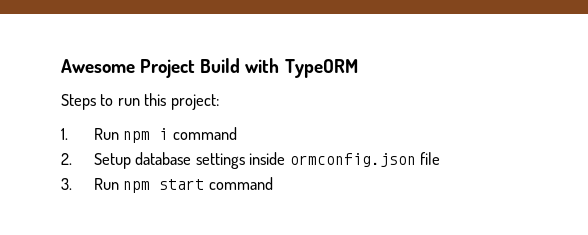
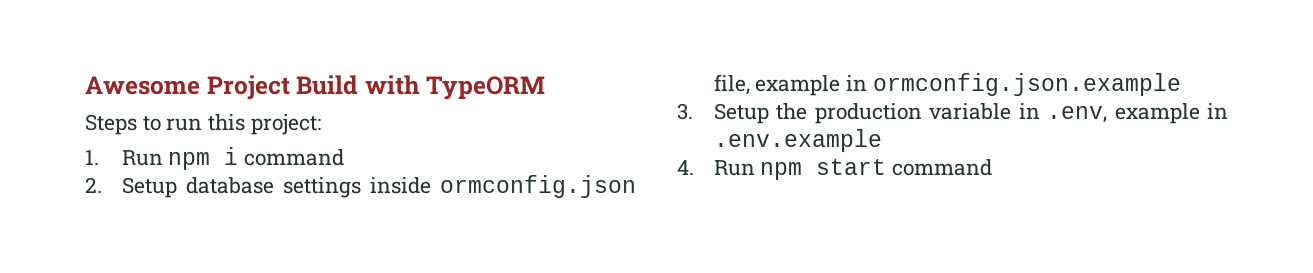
- 2. Setup database settings inside ormconfig.json file
- 3. Run npm start command
+ 2. Setup database settings inside ormconfig.json file, example in ormconfig.json.example
+ 3. Setup the production variable in .env, example in .env.example
+ 4. Run npm start command

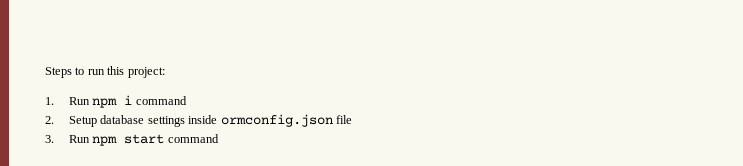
- Awesome Project Build with TypeORM
- 2. Setup database settings inside ormconfig.json file, example in ormconfig.json.example
- 3. Setup the production variable in .env, example in .env.example
- 4. Run npm start command
+ 2. Setup database settings inside ormconfig.json file
+ 3. Run npm start command

